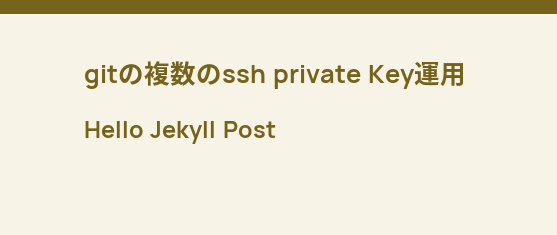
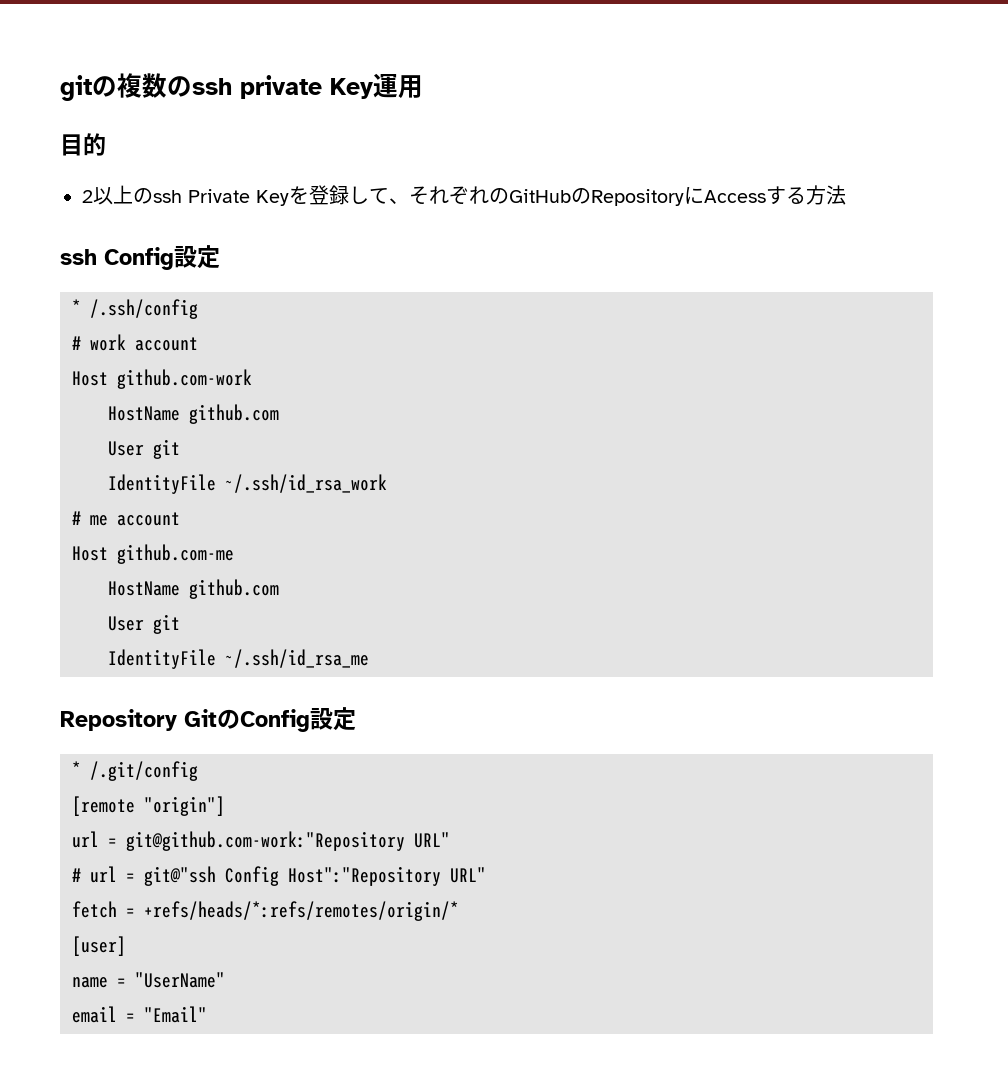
- Hello Jekyll Post
+ 目的
+ 2以上のssh Private Keyを登録して、それぞれのGitHubのRepositoryにAccessする方法
+ ssh Config設定
+ * /.ssh/config
+ # work account
+ Host github.com-work
+ HostName github.com
+ User git
+ IdentityFile ~/.ssh/id_rsa_work
+ # me account
+ Host github.com-me
+ HostName github.com
+ User git
+ IdentityFile ~/.ssh/id_rsa_me
+ Repository GitのConfig設定
+ * /.git/config
+ [remote "origin"]
+ url = git@github.com-work:"Repository URL"
+ # url = git@"ssh Config Host":"Repository URL"
+ fetch = +refs/heads/*:refs/remotes/origin/*
+ [user]
+ name = "UserName"
+ email = "Email"

